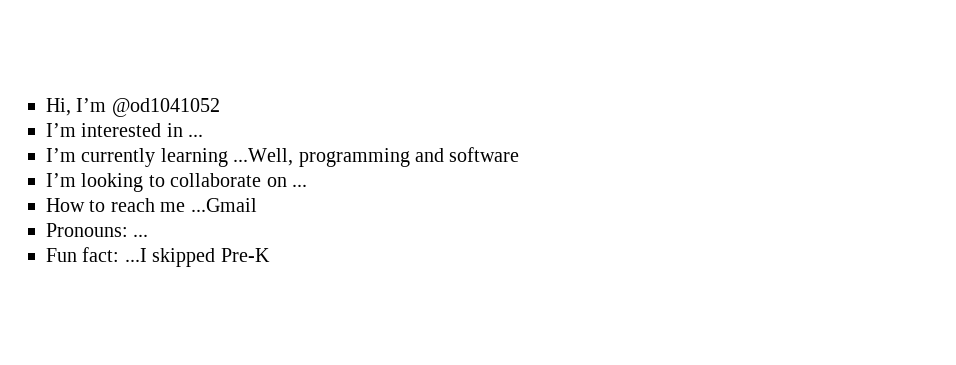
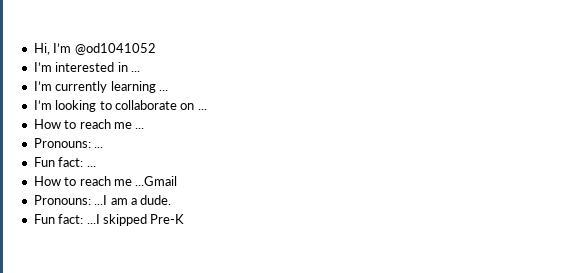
- I’m currently learning ...Well, programming and software
+ I’m currently learning ...
- How to reach me ...Gmail
+ How to reach me ...
+ Fun fact: ...
+ How to reach me ...Gmail
+ Pronouns: ...I am a dude.

